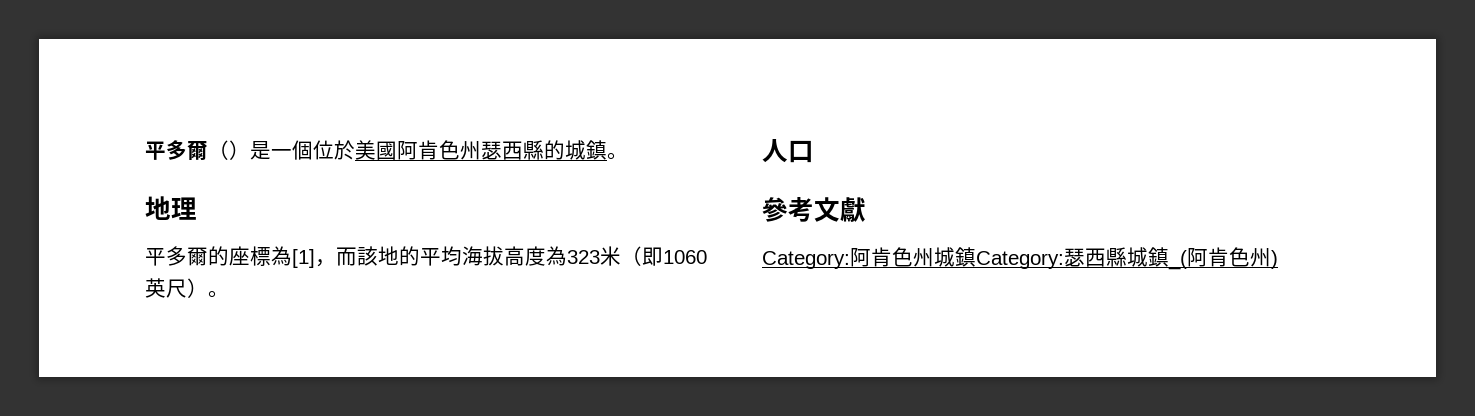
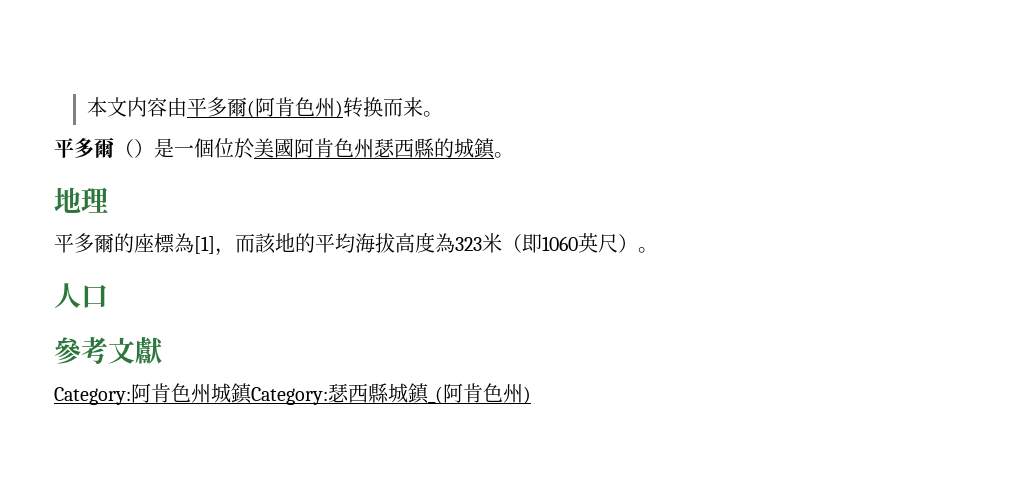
+ 本文内容由平多爾(阿肯色州)转换而来。

